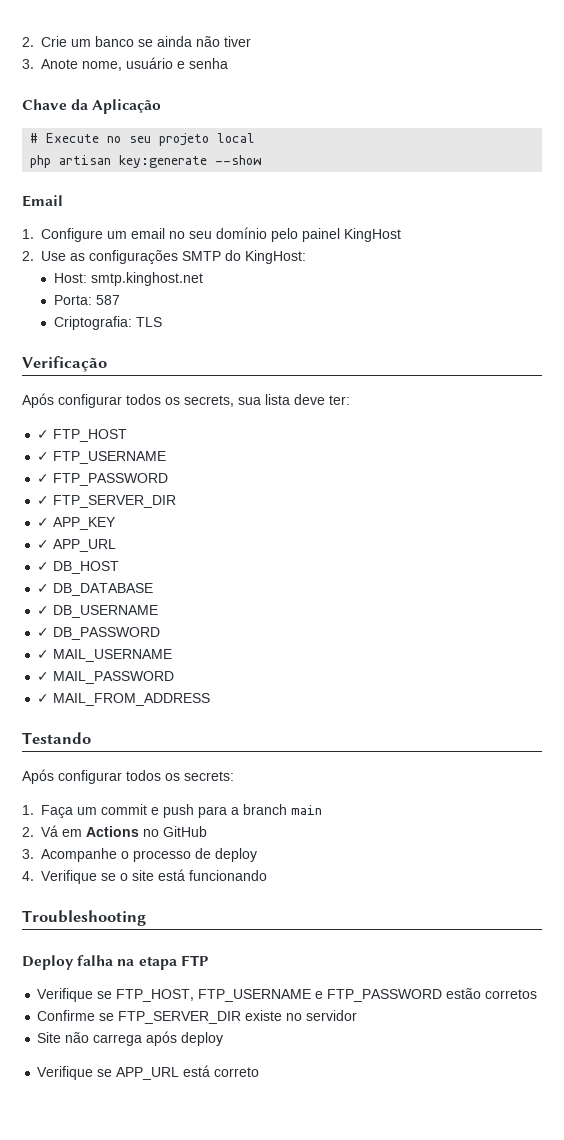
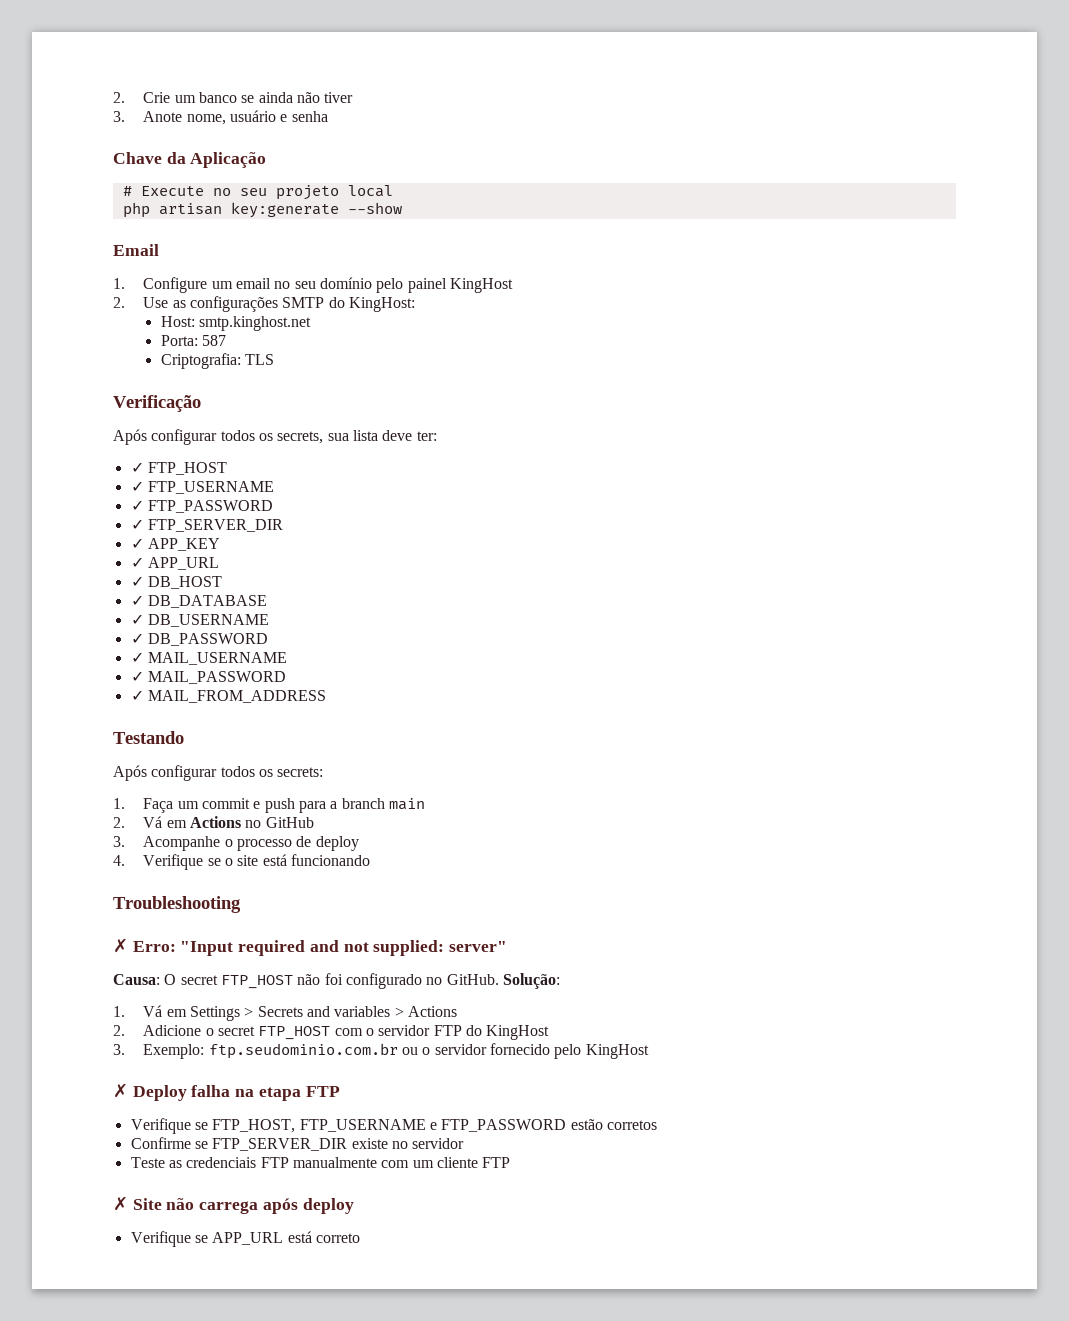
- Deploy falha na etapa FTP
+ ✗ Erro: "Input required and not supplied: server"
+ Causa: O secret FTP_HOST não foi configurado no GitHub. Solução:
+ 1. Vá em Settings > Secrets and variables > Actions
+ 2. Adicione o secret FTP_HOST com o servidor FTP do KingHost
+ 3. Exemplo: ftp.seudominio.com.br ou o servidor fornecido pelo KingHost
+ ✗ Deploy falha na etapa FTP
- Site não carrega após deploy
+ Teste as credenciais FTP manualmente com um cliente FTP
+ ✗ Site não carrega após deploy

